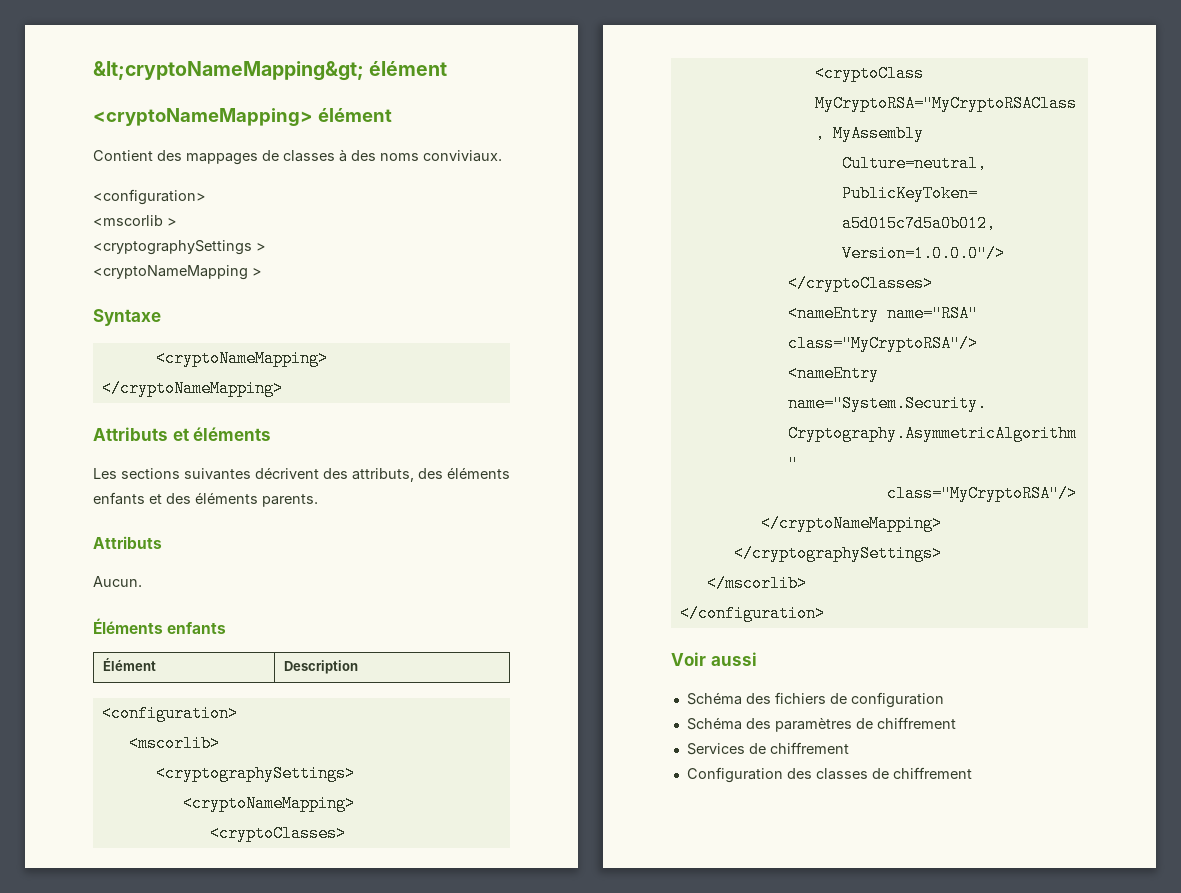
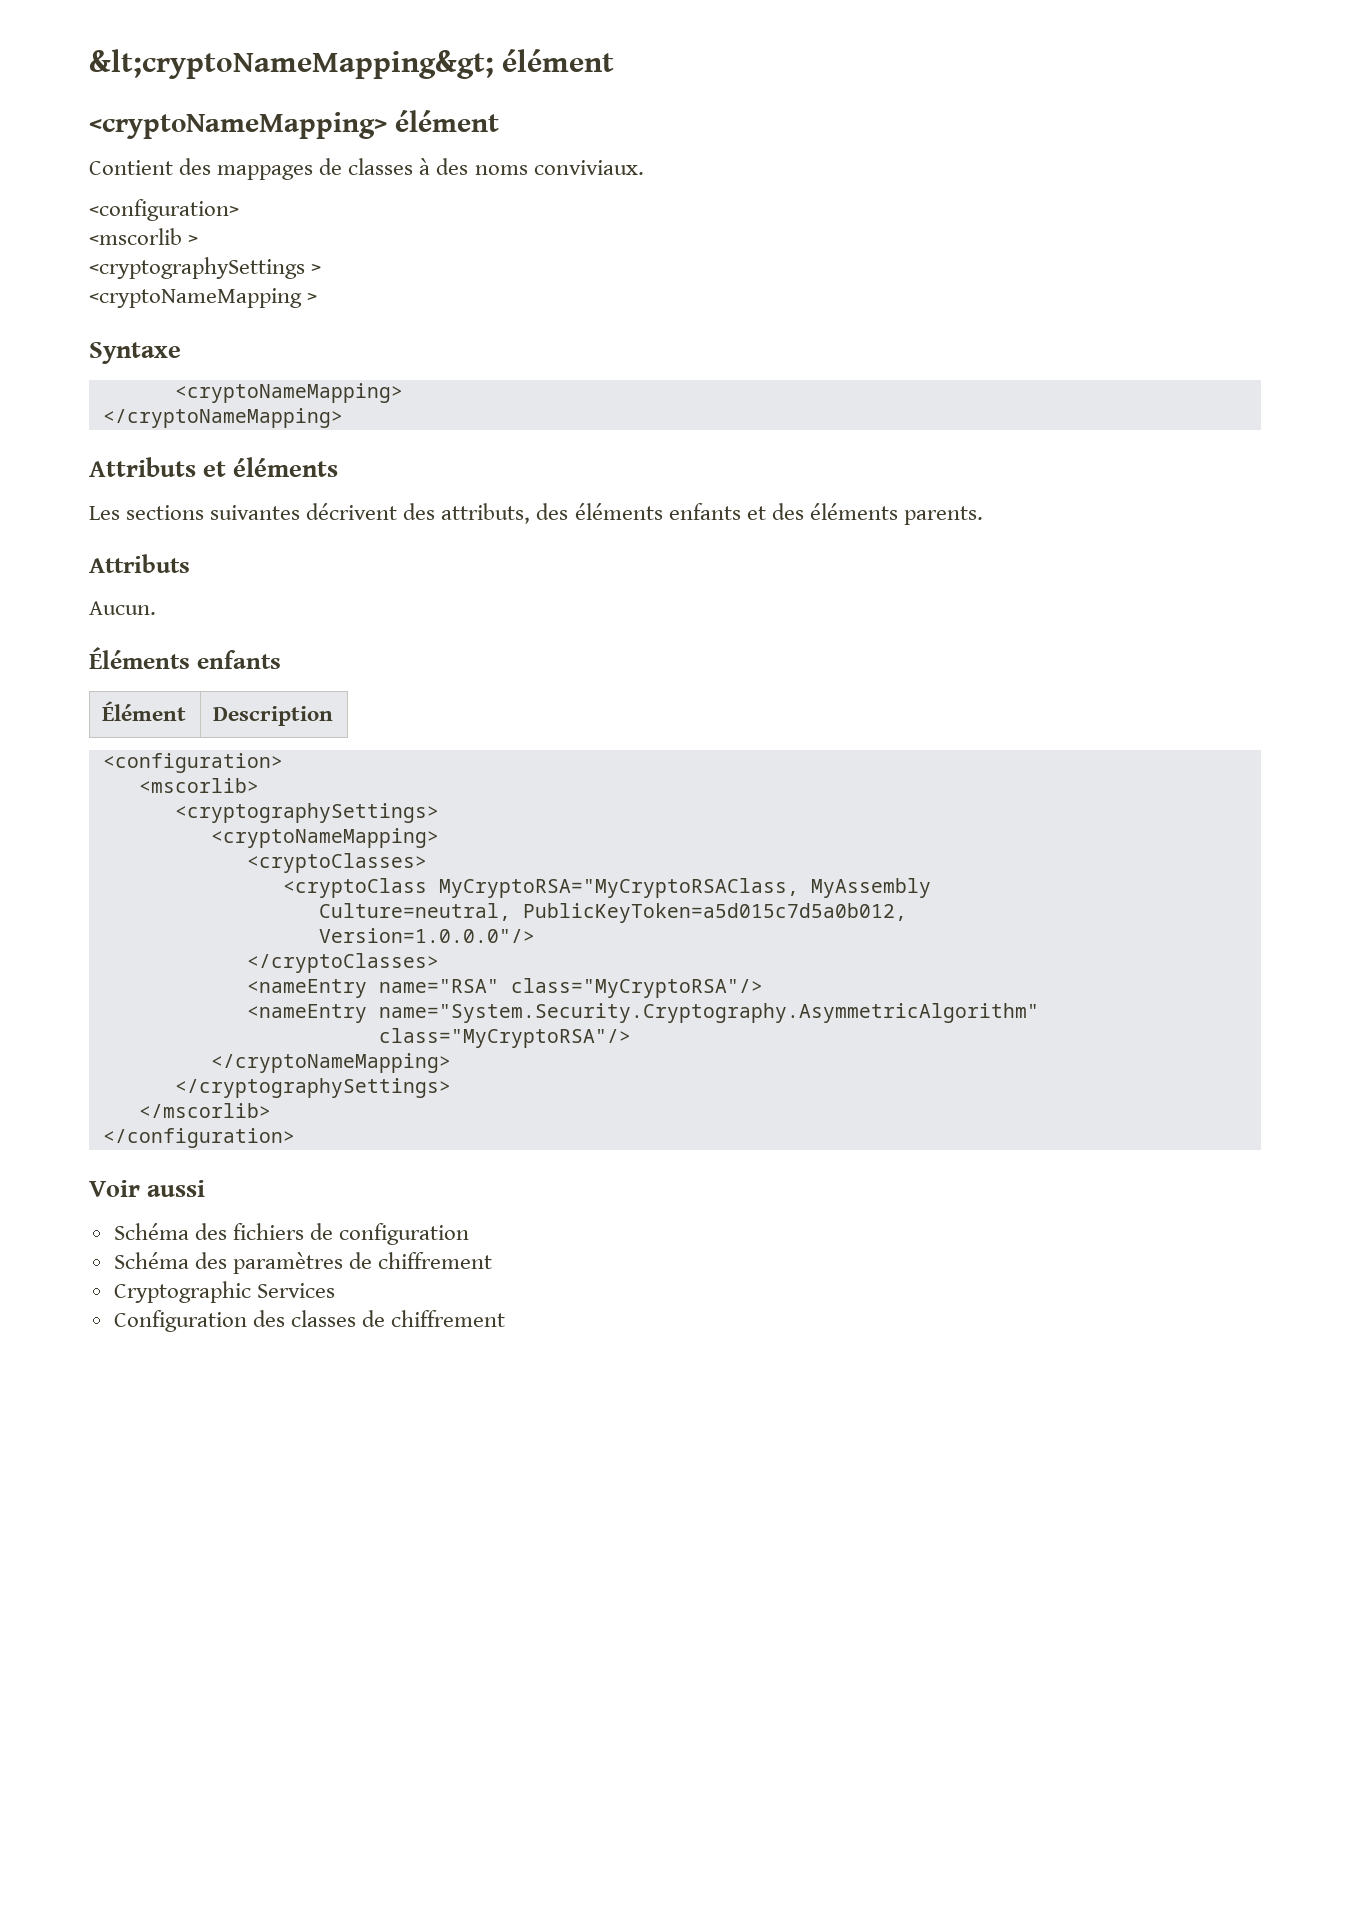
- Services de chiffrement
+ Cryptographic Services

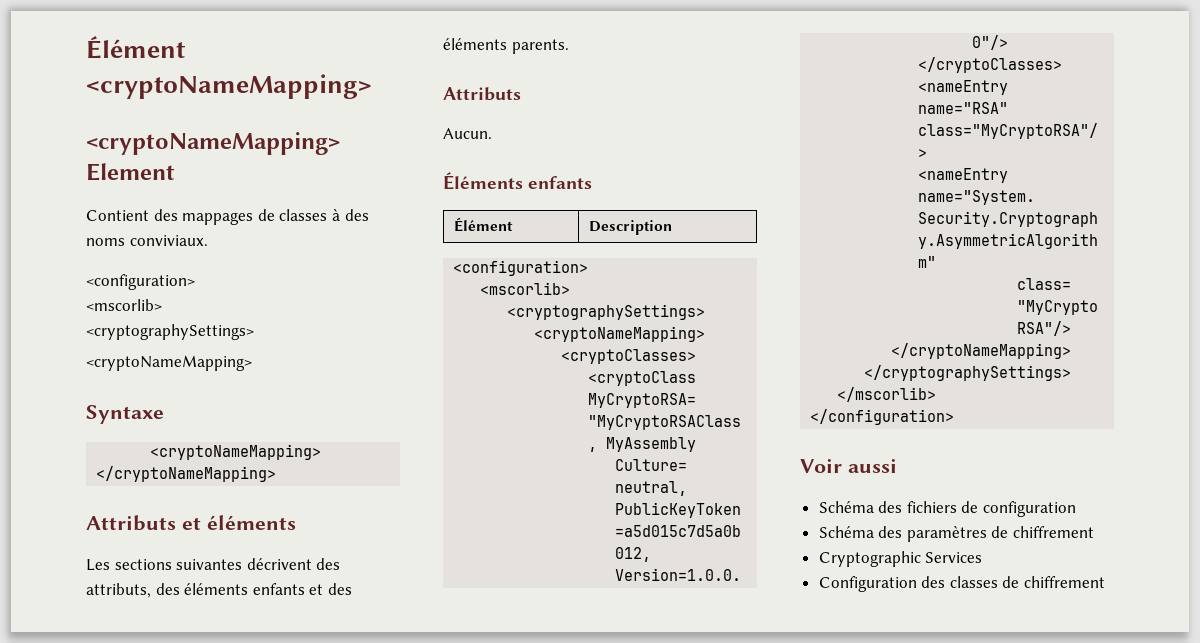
- &lt;cryptoNameMapping&gt; élément
- <cryptoNameMapping> élément
+ Élément <cryptoNameMapping>
+ <cryptoNameMapping> Element
  Contient des mappages de classes à des noms conviviaux.
  <configuration>
- <mscorlib >
- <cryptographySettings >
- <cryptoNameMapping >
+ <mscorlib>
+ <cryptographySettings>
+ <cryptoNameMapping>

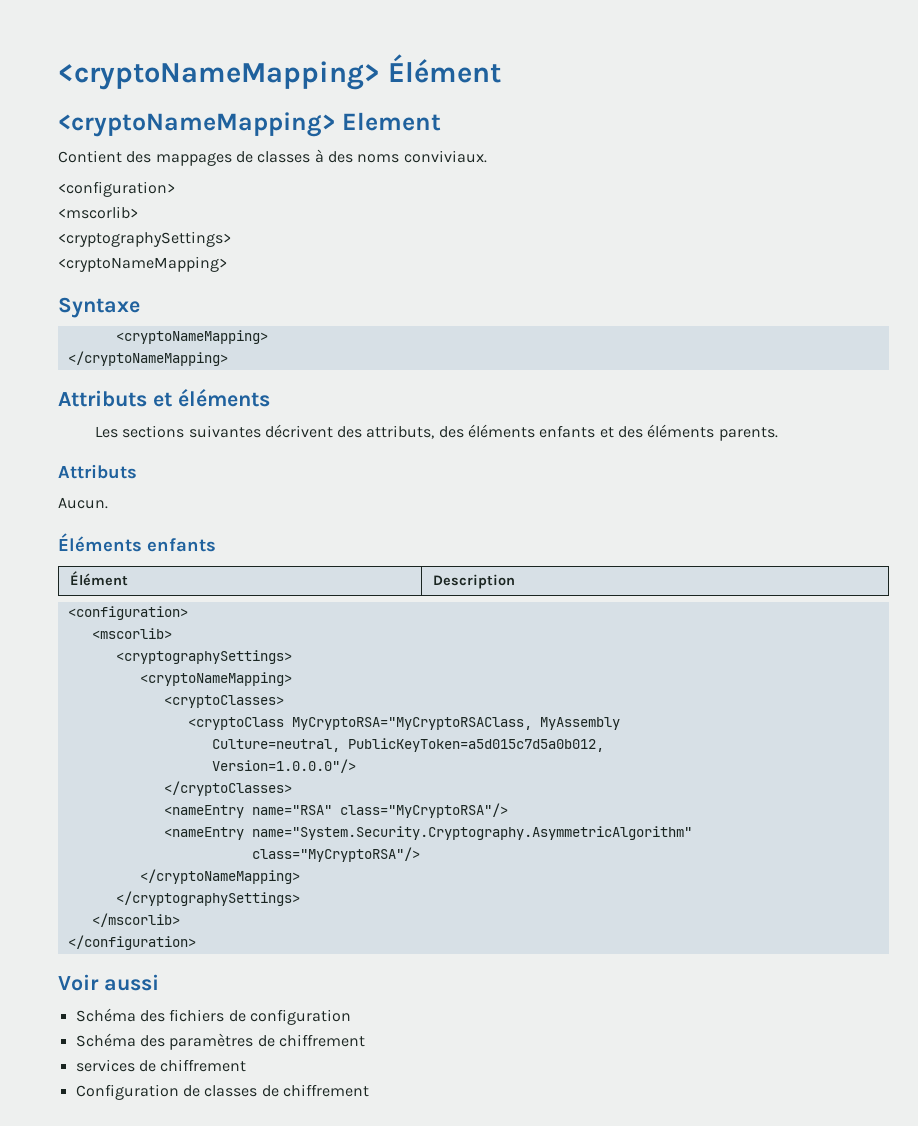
- Élément <cryptoNameMapping>
+ <cryptoNameMapping> Élément
- Cryptographic Services
+ services de chiffrement
- Configuration des classes de chiffrement
+ Configuration de classes de chiffrement

